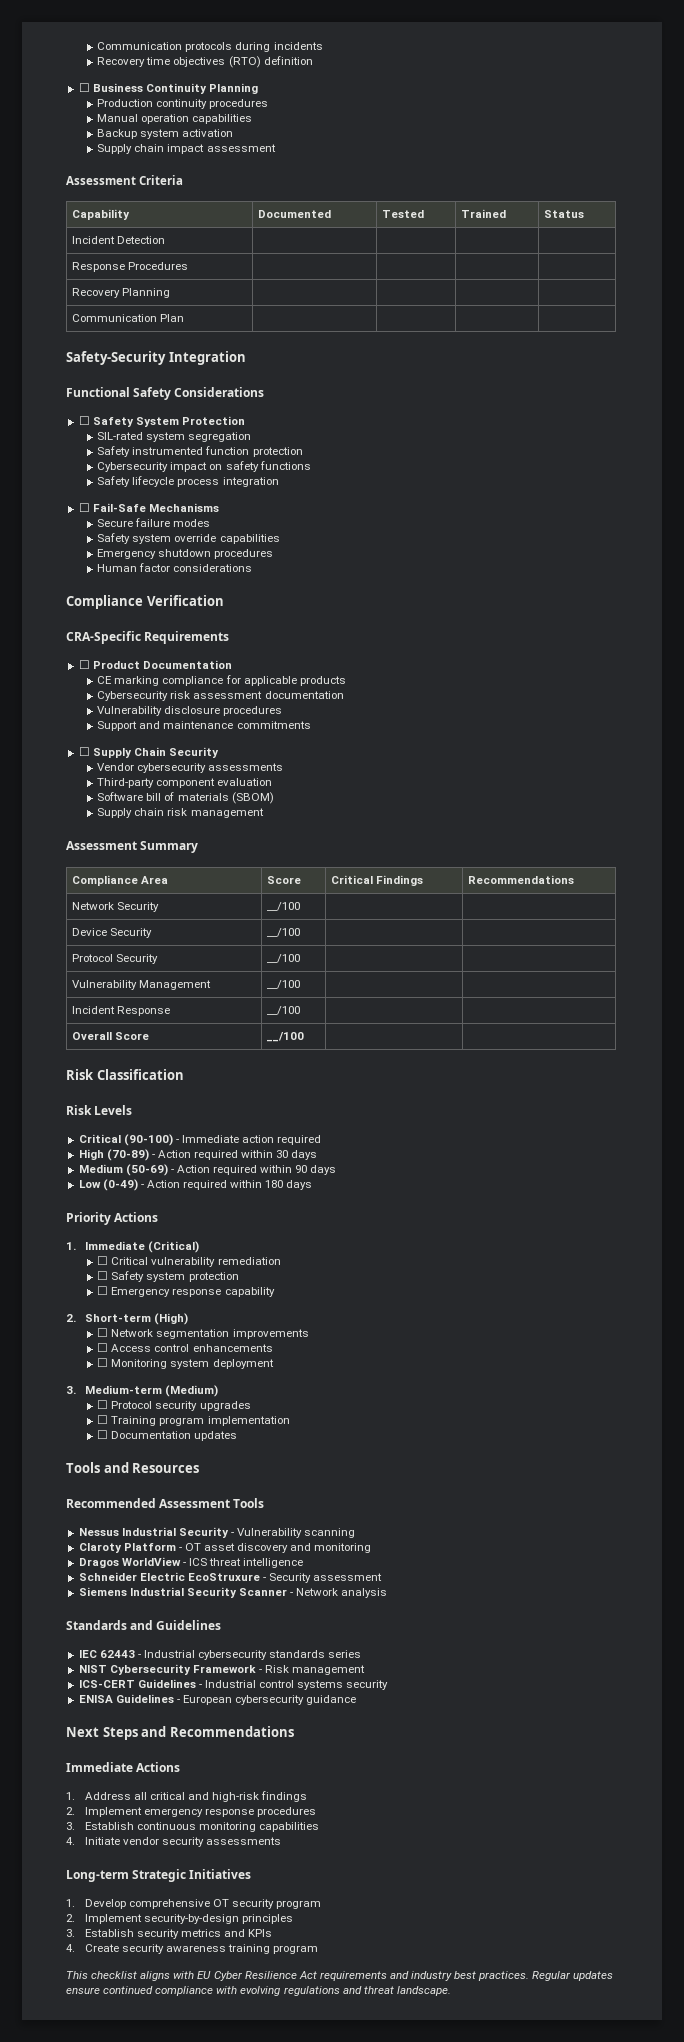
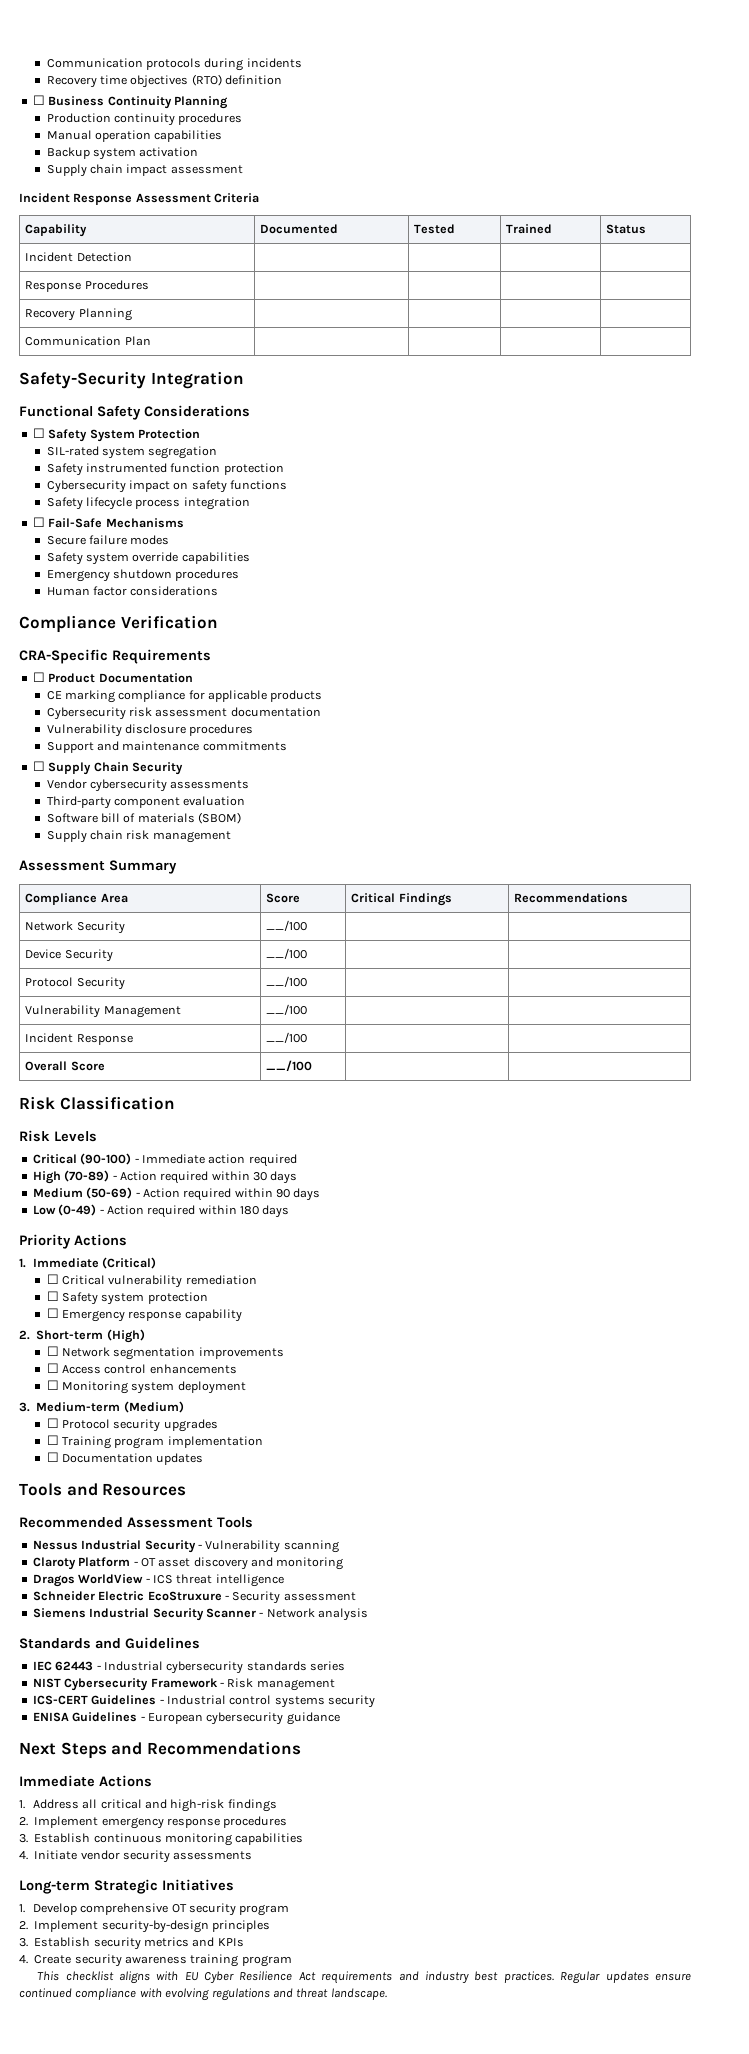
- Assessment Criteria
+ Incident Response Assessment Criteria

